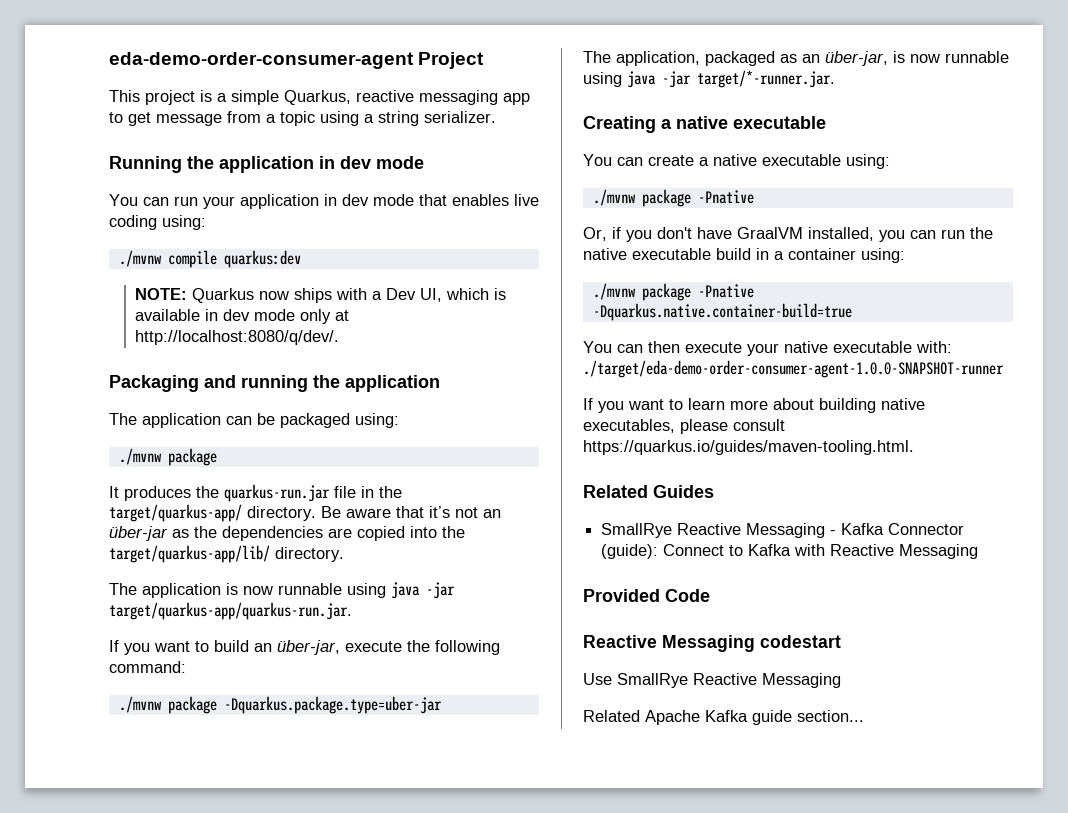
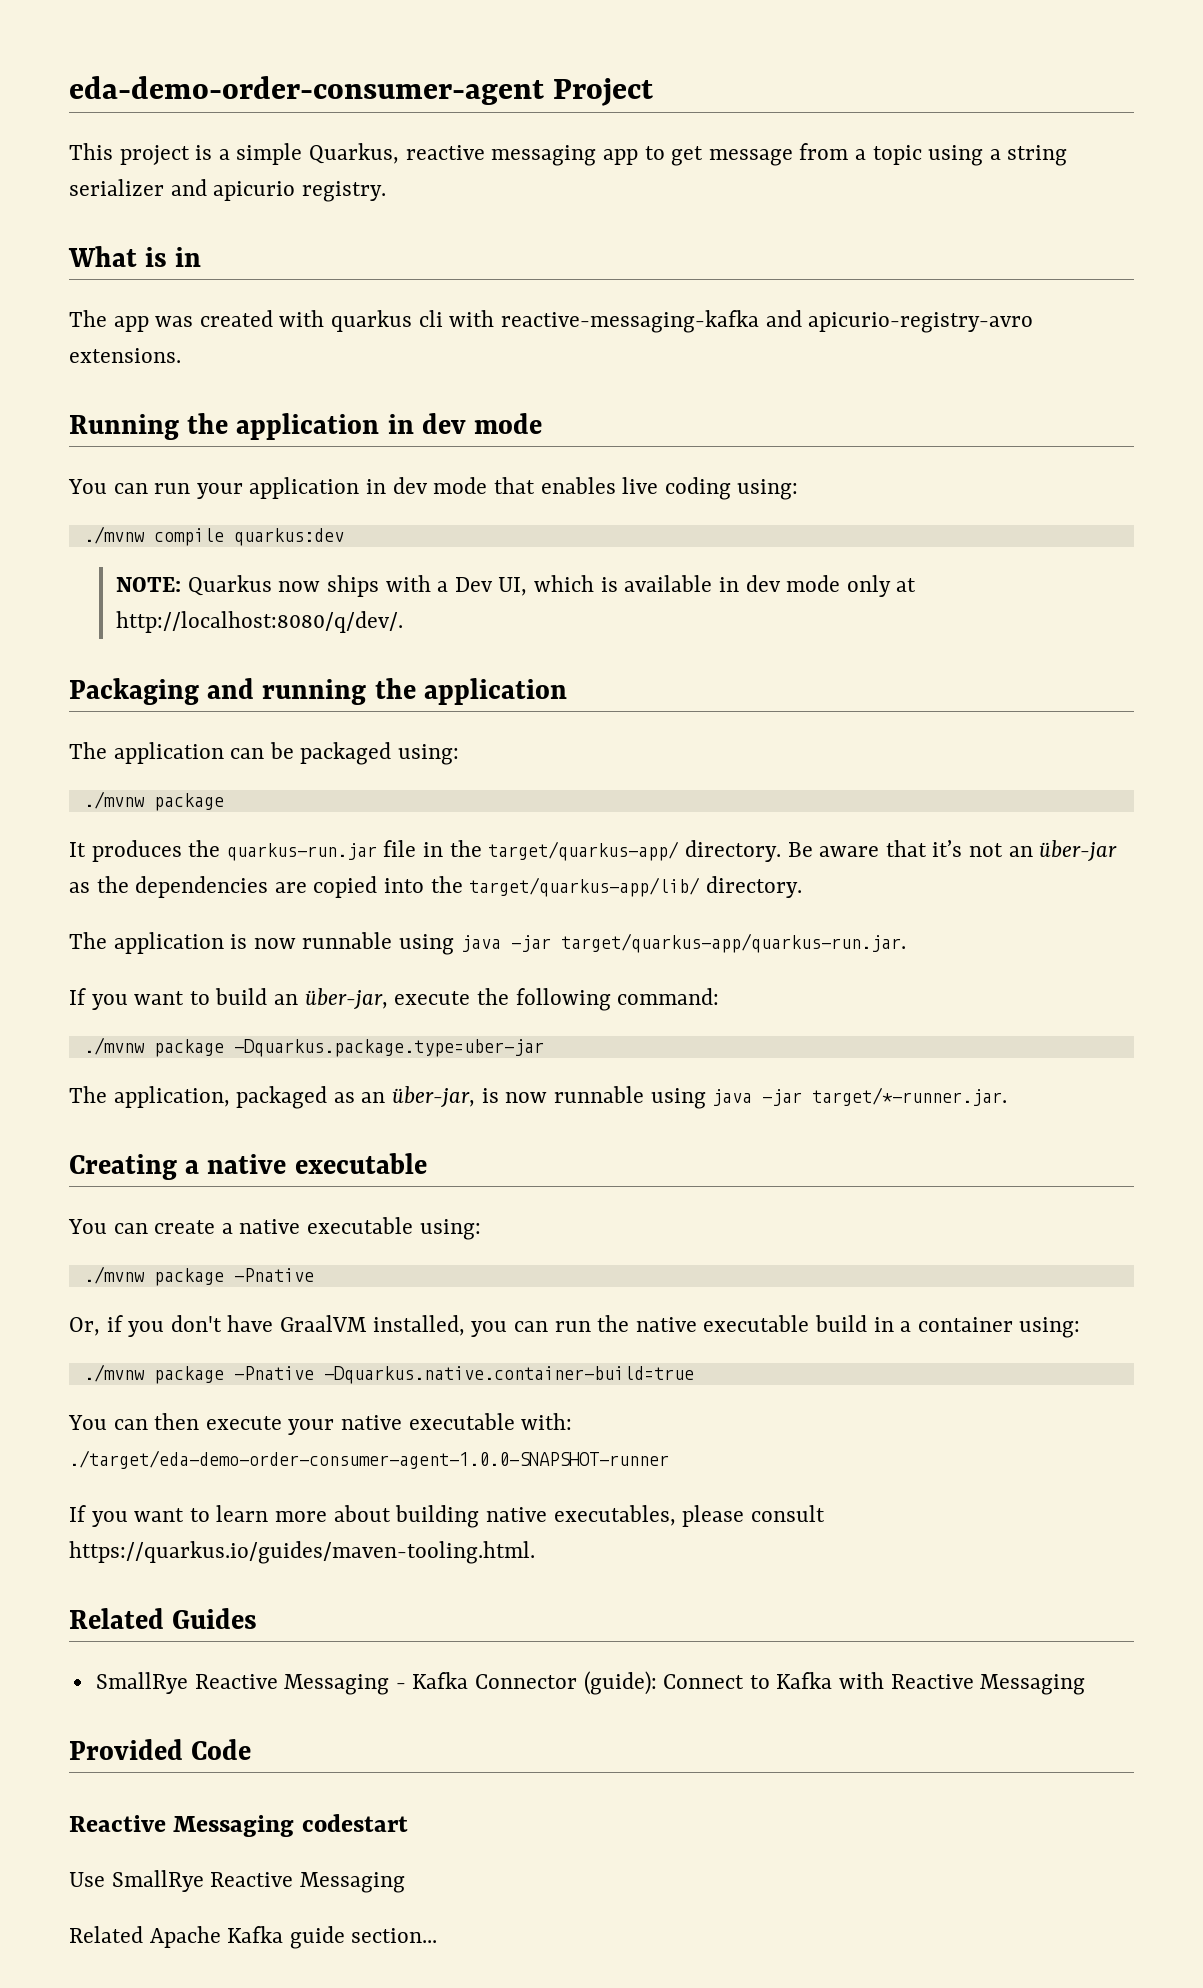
- This project is a simple Quarkus, reactive messaging app to get message from a topic using a string serializer.
+ This project is a simple Quarkus, reactive messaging app to get message from a topic using a string serializer and apicurio registry.
+ What is in
+ The app was created with quarkus cli with reactive-messaging-kafka and apicurio-registry-avro extensions.

